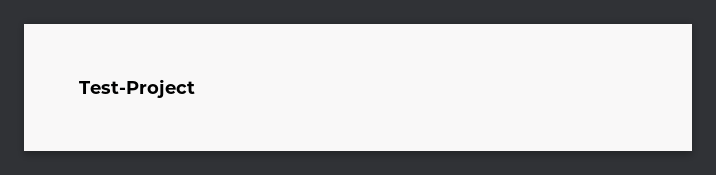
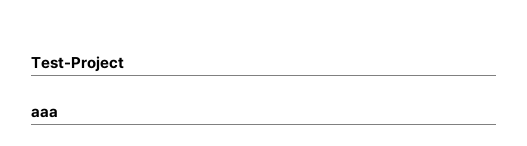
+ aaa

